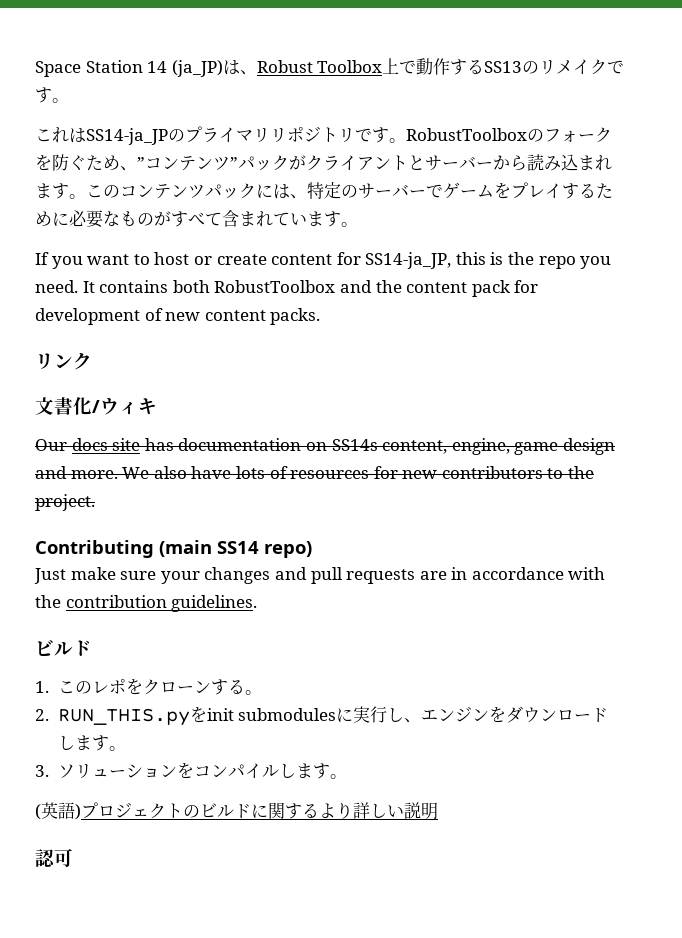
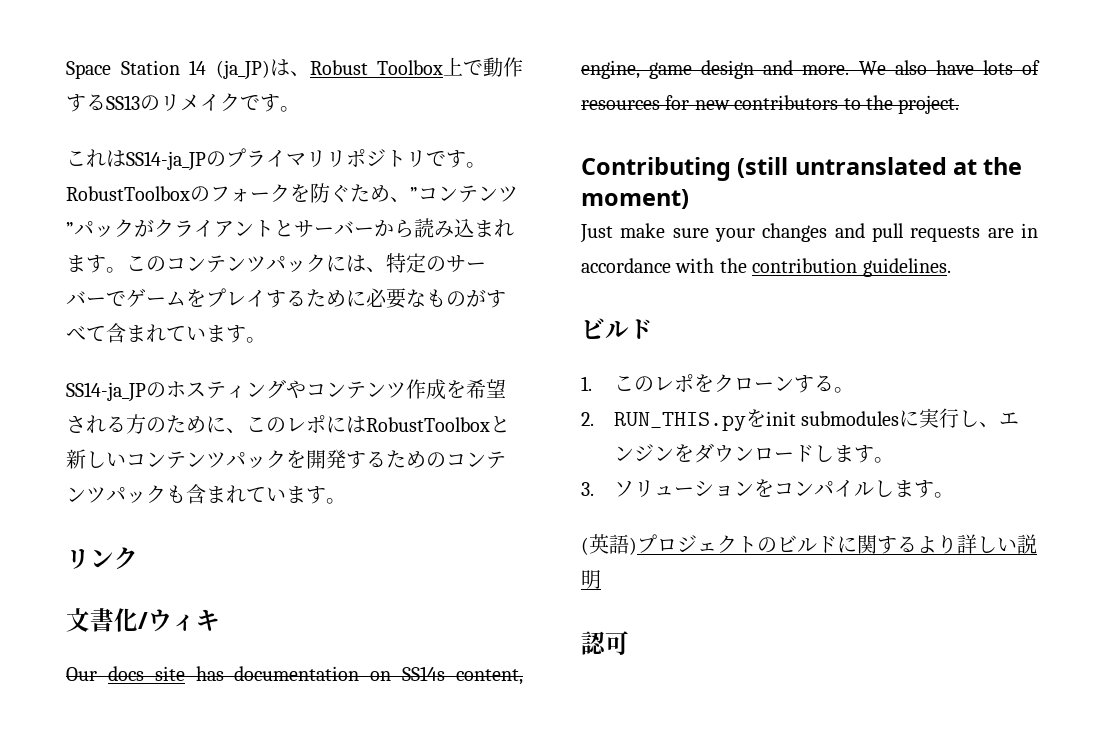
- If you want to host or create content for SS14-ja_JP, this is the repo you need. It contains both RobustToolbox and the content pack for development of new content packs.
+ SS14-ja_JPのホスティングやコンテンツ作成を希望される方のために、このレポにはRobustToolboxと新しいコンテンツパックを開発するためのコンテンツパックも含まれています。
- Contributing (main SS14 repo)
+ Contributing (still untranslated at the moment)

